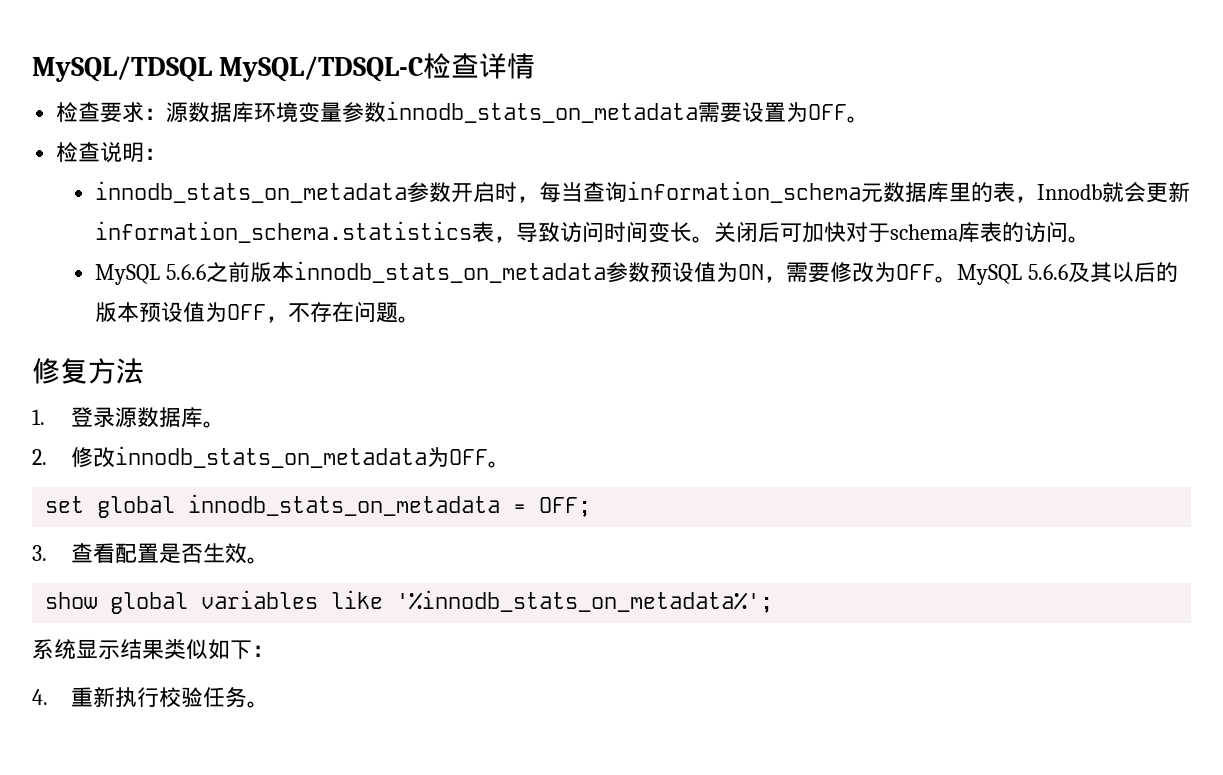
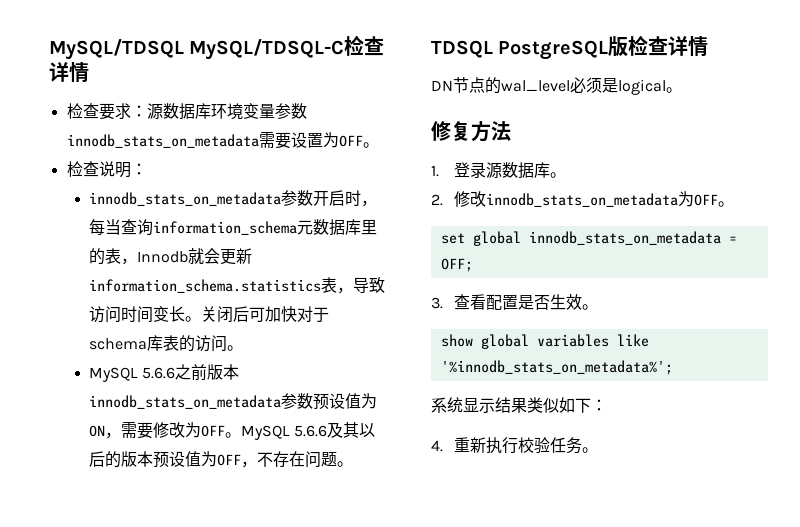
+ TDSQL PostgreSQL版检查详情
+ DN节点的wal_level必须是logical。

